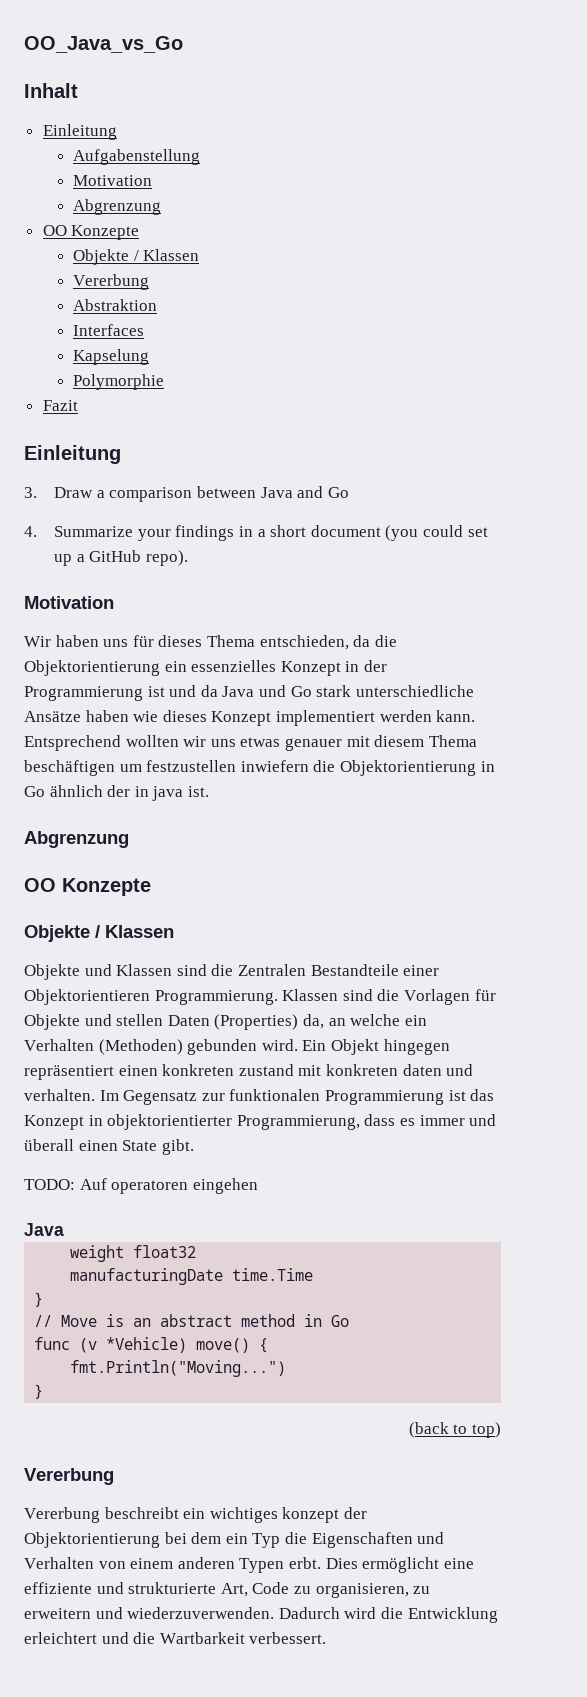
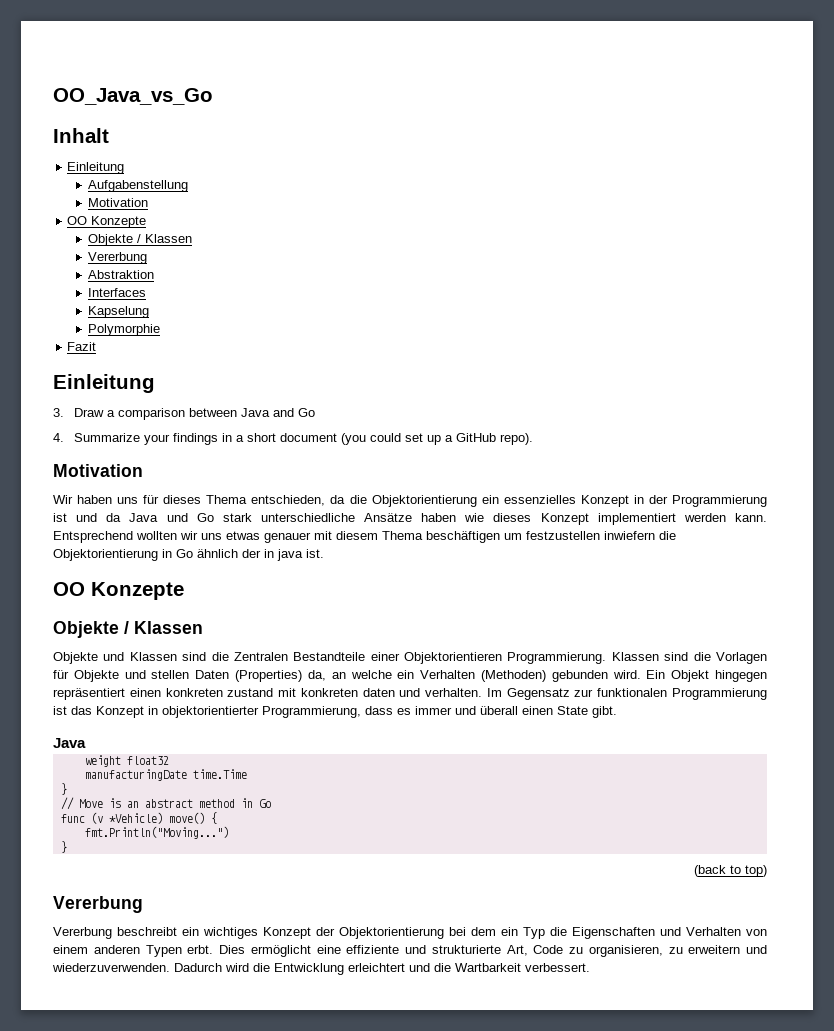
  Aufgabenstellung
  Motivation
- Abgrenzung
  Entsprechend wollten wir uns etwas genauer mit diesem Thema beschäftigen um festzustellen inwiefern die Objektorientierung in Go ähnlich der in java ist.
- Abgrenzung
- TODO: Auf operatoren eingehen
- Vererbung beschreibt ein wichtiges konzept der Objektorientierung bei dem ein Typ die Eigenschaften und Verhalten von einem anderen Typen erbt.
+ Vererbung beschreibt ein wichtiges Konzept der Objektorientierung bei dem ein Typ die Eigenschaften und Verhalten von einem anderen Typen erbt.

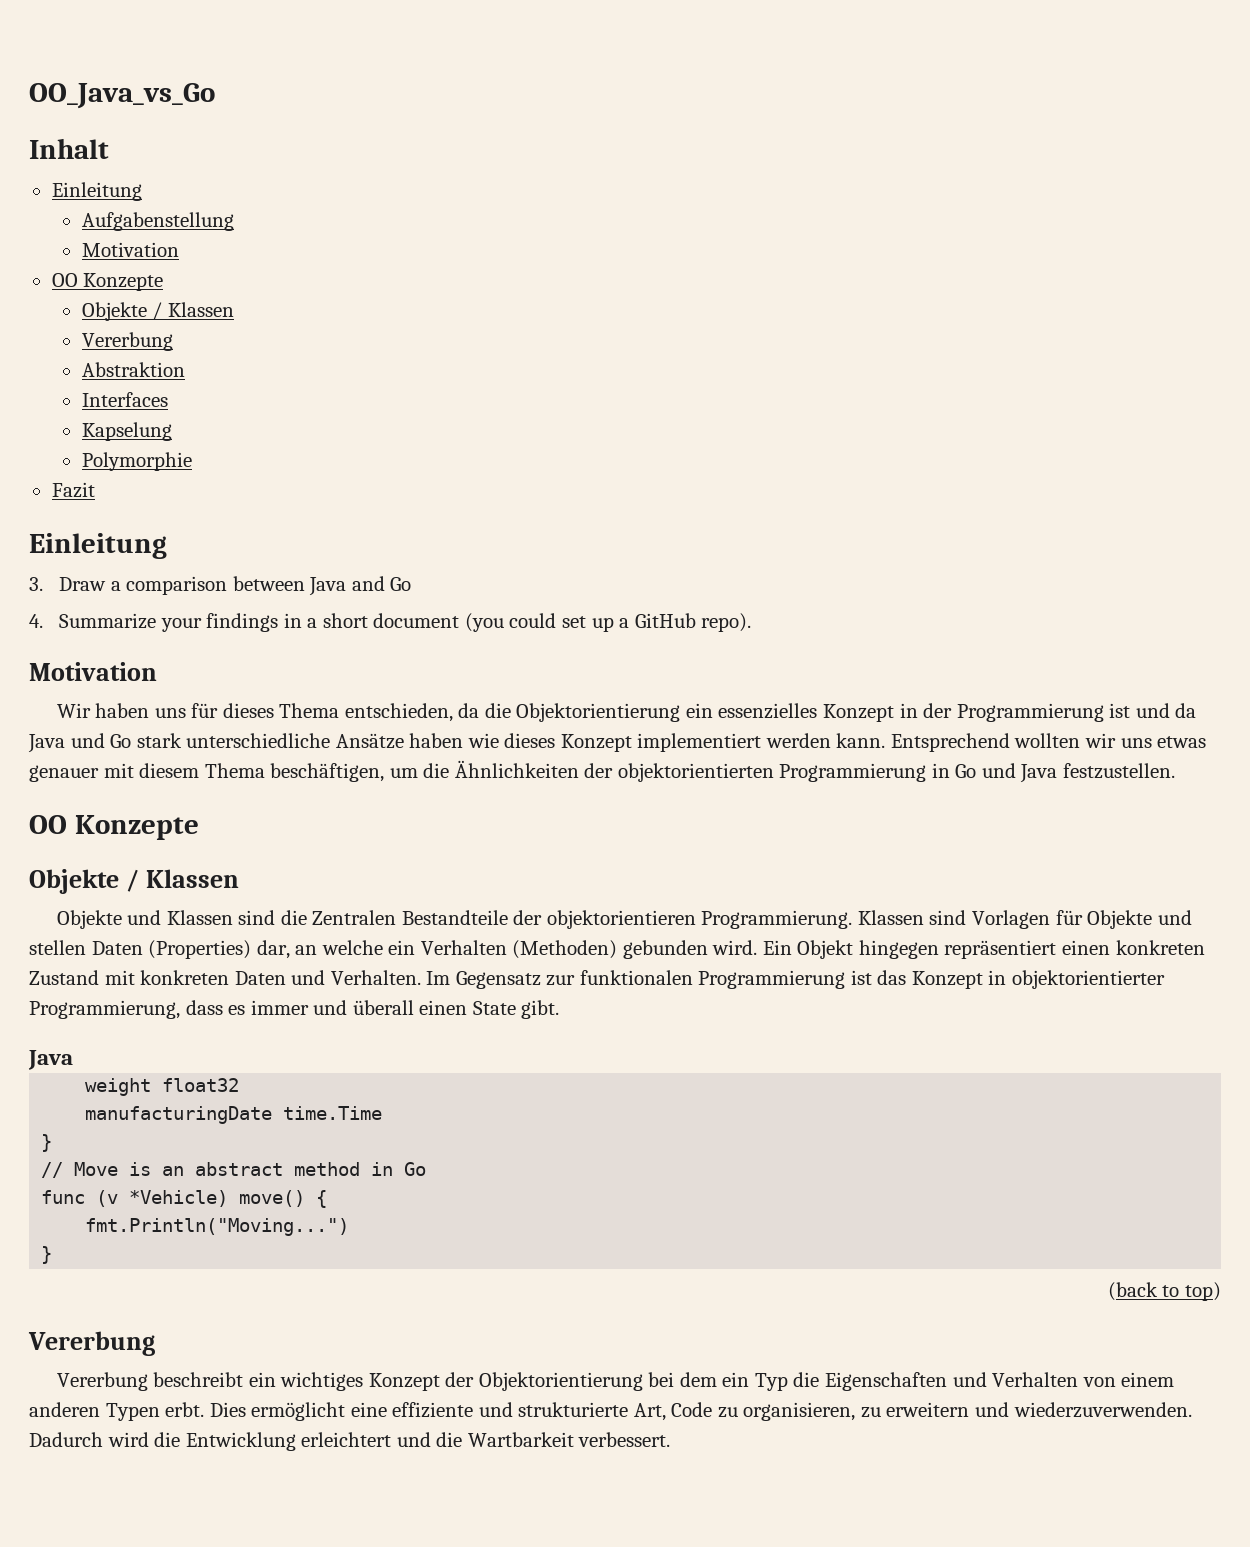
- Entsprechend wollten wir uns etwas genauer mit diesem Thema beschäftigen um festzustellen inwiefern die Objektorientierung in Go ähnlich der in java ist.
+ Entsprechend wollten wir uns etwas genauer mit diesem Thema beschäftigen, um die Ähnlichkeiten der objektorientierten Programmierung in Go und Java festzustellen.
- Objekte und Klassen sind die Zentralen Bestandteile einer Objektorientieren Programmierung.
+ Objekte und Klassen sind die Zentralen Bestandteile der objektorientieren Programmierung.
- Klassen sind die Vorlagen für Objekte und stellen Daten (Properties) da, an welche ein Verhalten (Methoden) gebunden wird.
+ Klassen sind Vorlagen für Objekte und stellen Daten (Properties) dar, an welche ein Verhalten (Methoden) gebunden wird.
- Ein Objekt hingegen repräsentiert einen konkreten zustand mit konkreten daten und verhalten.
+ Ein Objekt hingegen repräsentiert einen konkreten Zustand mit konkreten Daten und Verhalten.

